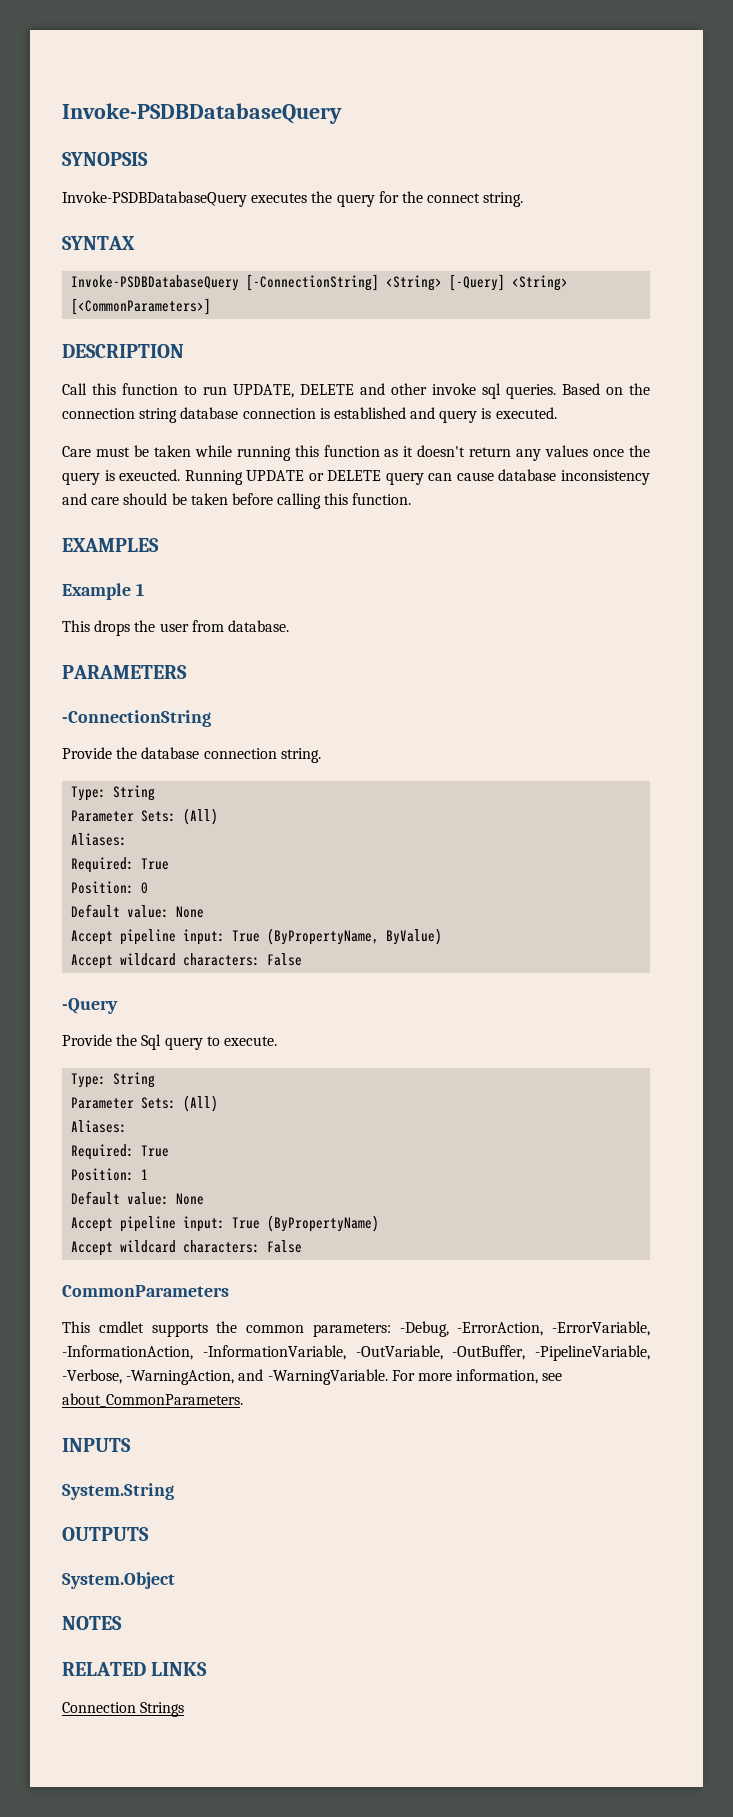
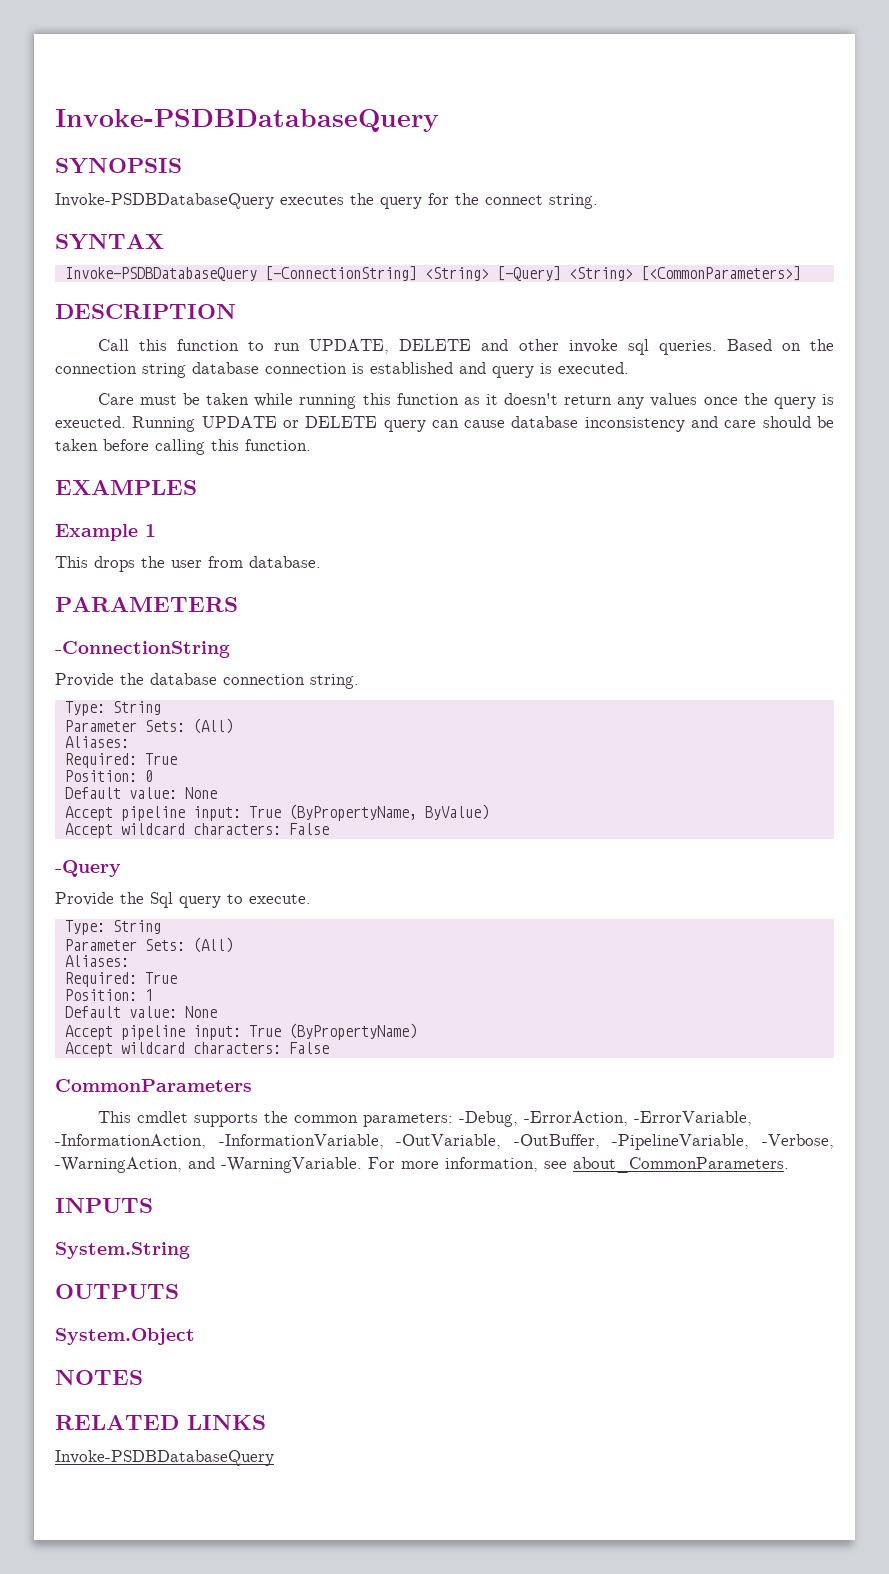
  RELATED LINKS
- Connection Strings
+ Invoke-PSDBDatabaseQuery

